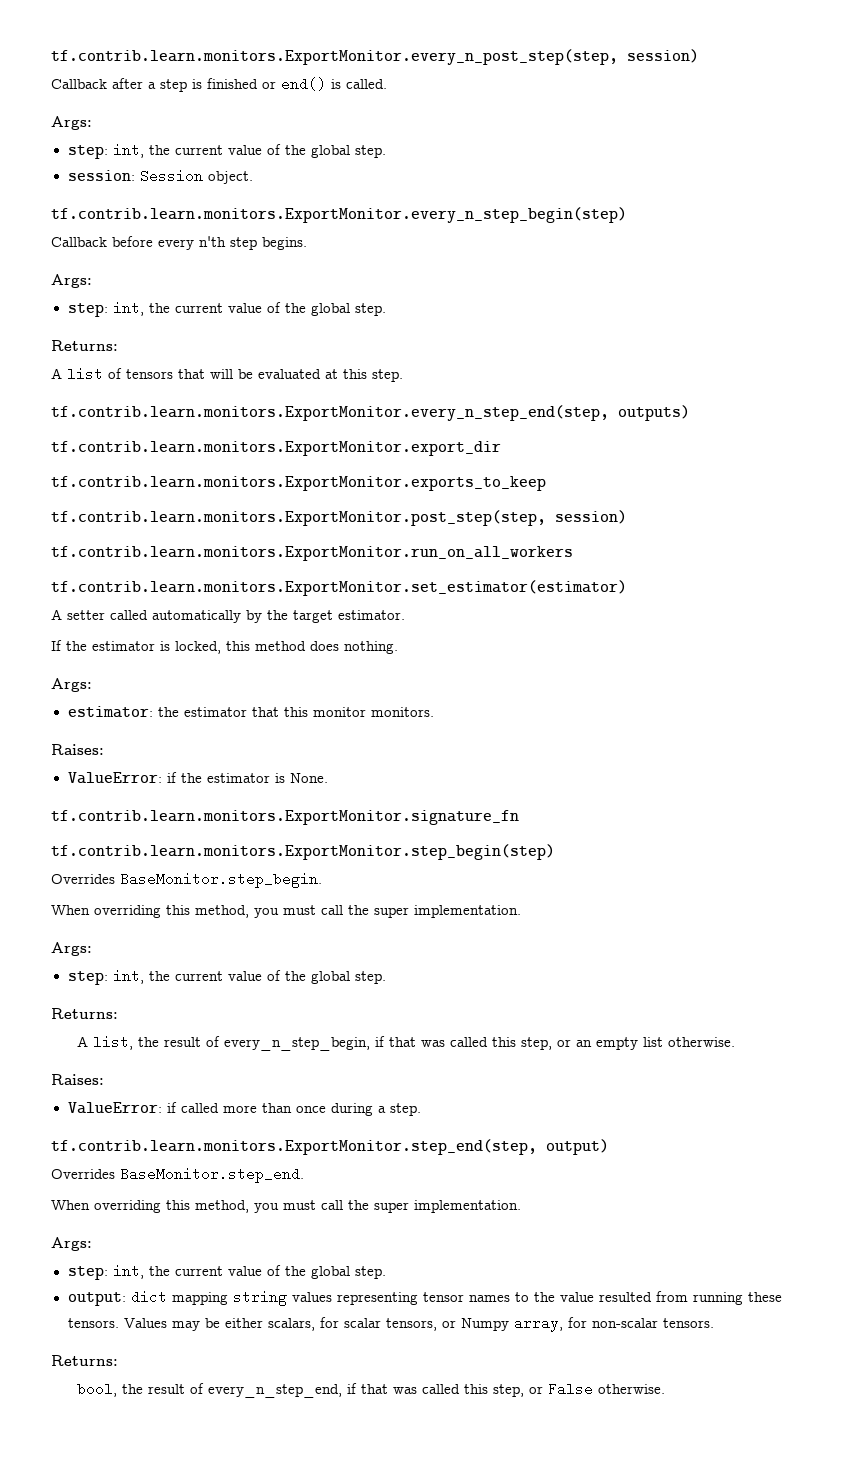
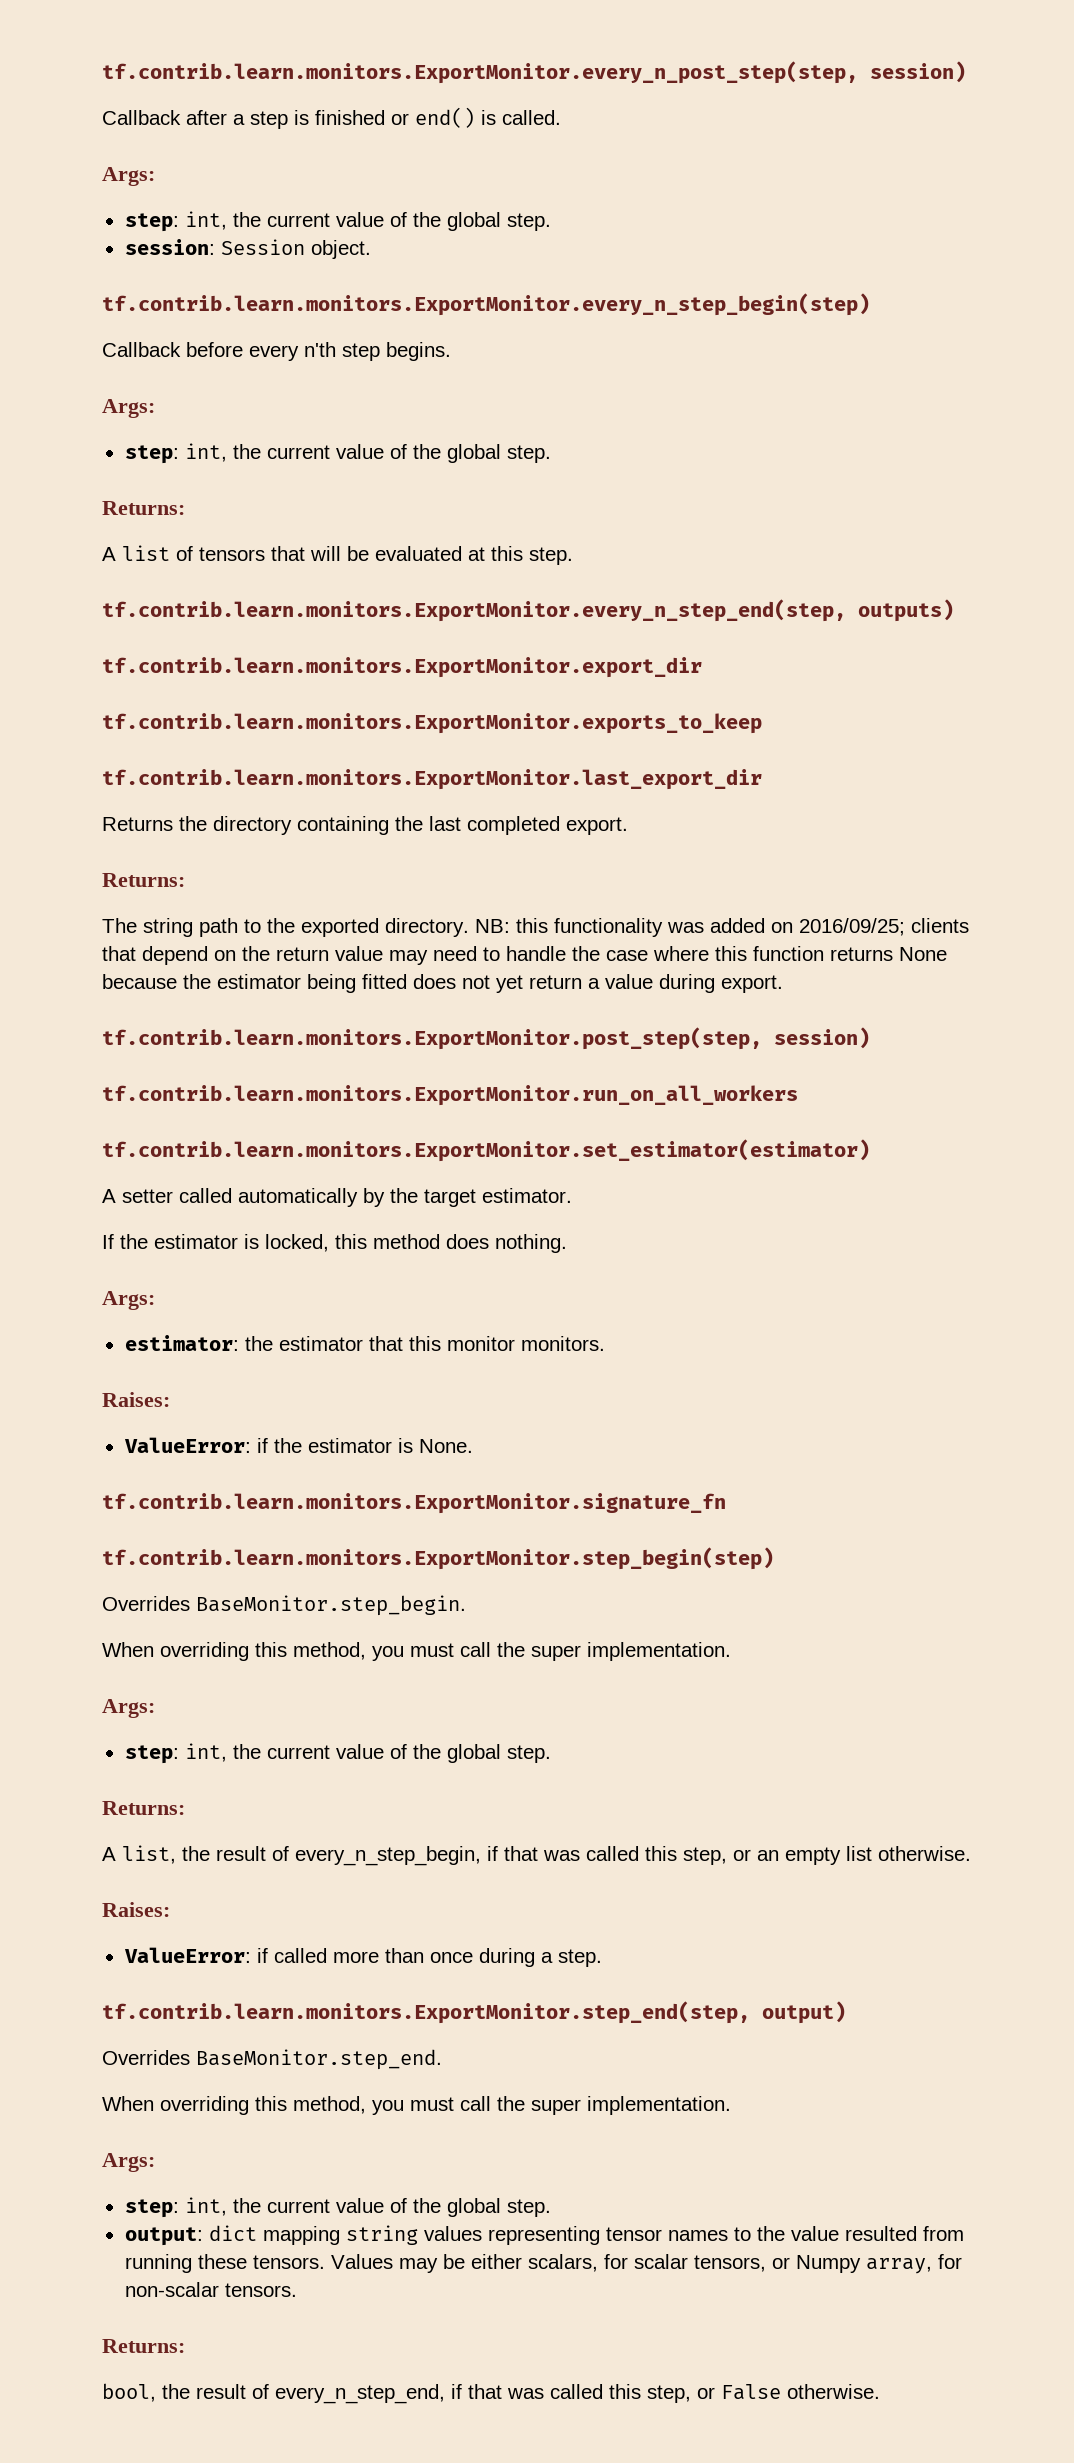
+ tf.contrib.learn.monitors.ExportMonitor.last_export_dir
+ Returns the directory containing the last completed export.
+ Returns:
+ The string path to the exported directory. NB: this functionality was added on 2016/09/25; clients that depend on the return value may need to handle the case where this function returns None because the estimator being fitted does not yet return a value during export.

